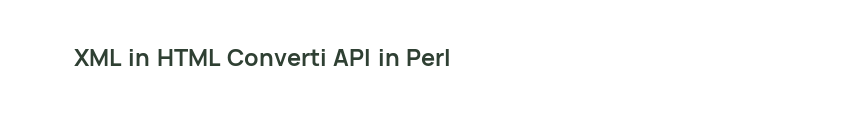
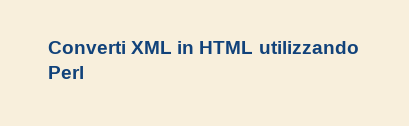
- XML in HTML Converti API in Perl
+ Converti XML in HTML utilizzando Perl

